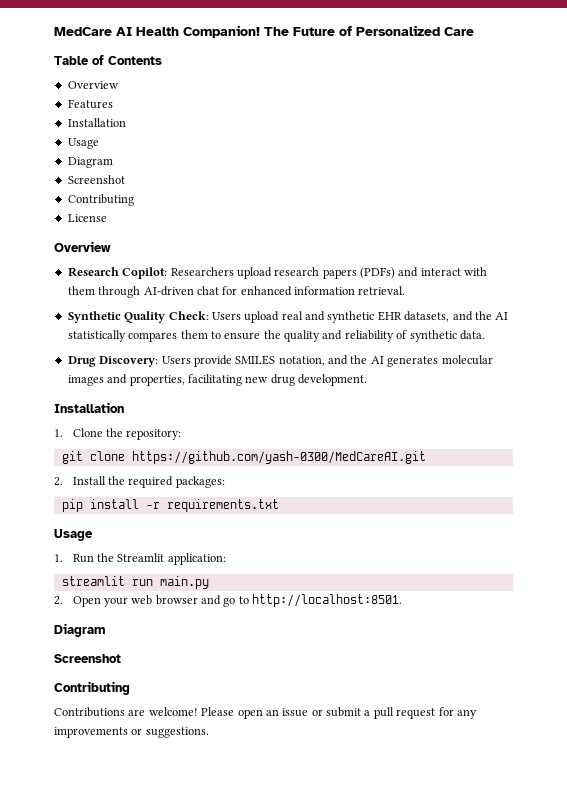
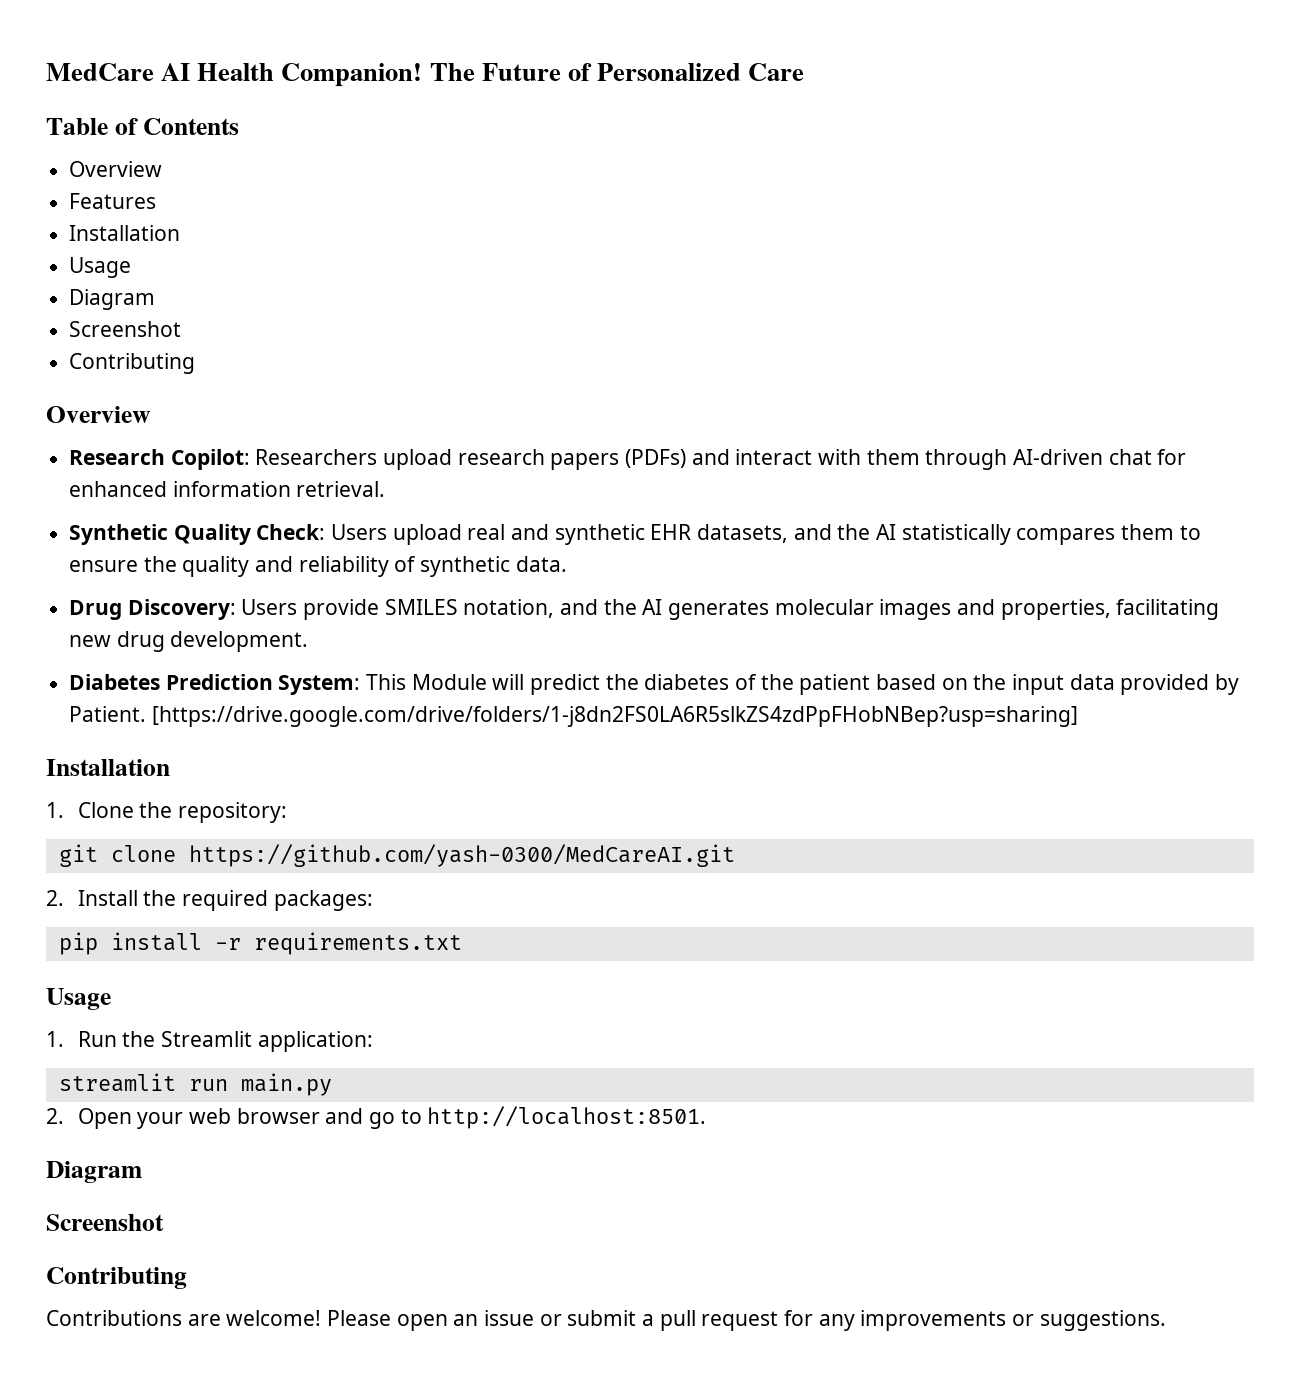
- License
+ Diabetes Prediction System: This Module will predict the diabetes of the patient based on the input data provided by Patient. [https://drive.google.com/drive/folders/1-j8dn2FS0LA6R5slkZS4zdPpFHobNBep?usp=sharing]

